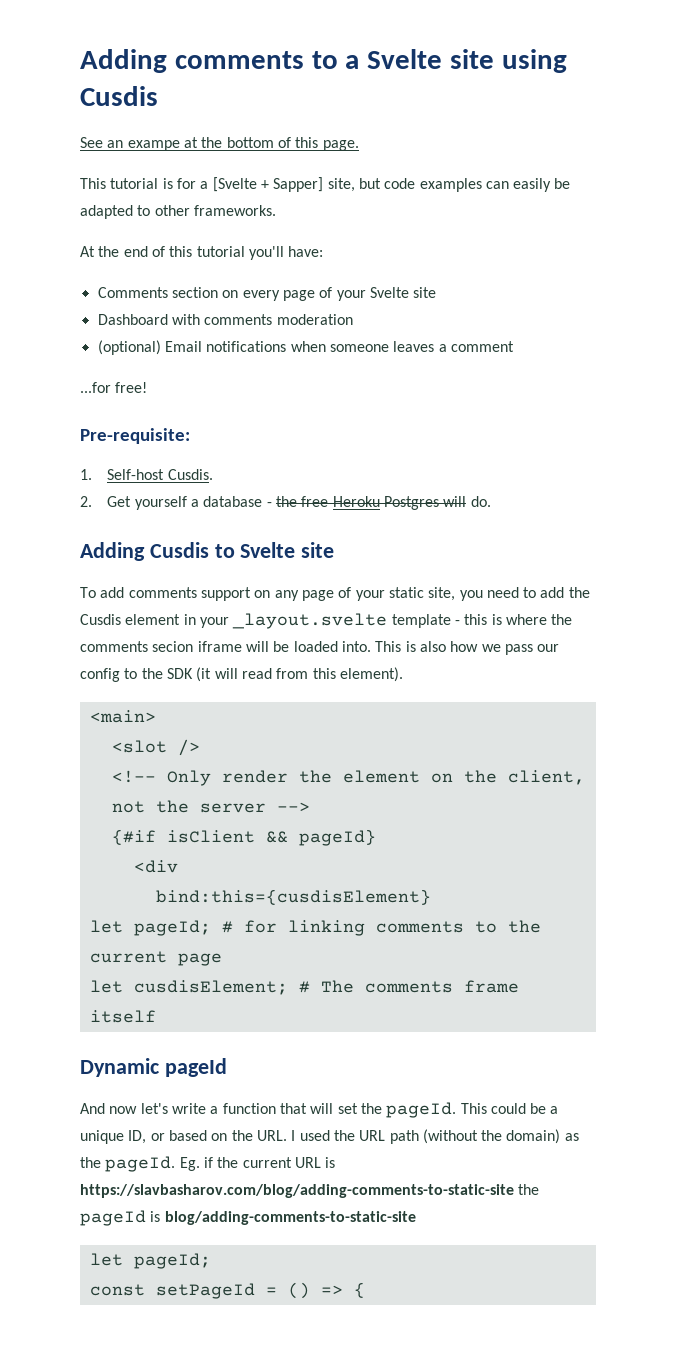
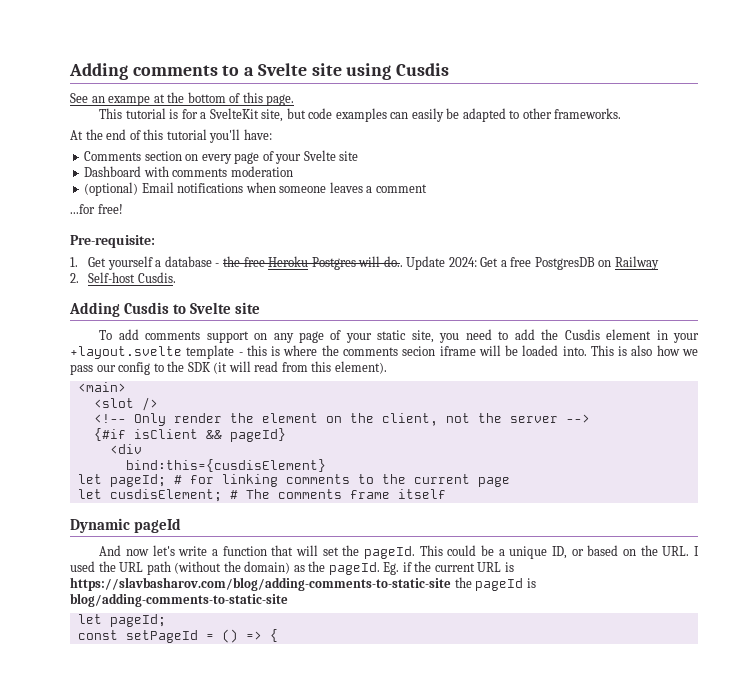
- This tutorial is for a [Svelte + Sapper] site, but code examples can easily be adapted to other frameworks.
+ This tutorial is for a SvelteKit site, but code examples can easily be adapted to other frameworks.
- 1. Self-host Cusdis.
- 2. Get yourself a database - the free Heroku Postgres will do.
+ 1. Get yourself a database - the free Heroku Postgres will do.. Update 2024: Get a free PostgresDB on Railway
+ 2. Self-host Cusdis.
- To add comments support on any page of your static site, you need to add the Cusdis element in your _layout.svelte template - this is where the comments secion iframe will be loaded into.
+ To add comments support on any page of your static site, you need to add the Cusdis element in your +layout.svelte template - this is where the comments secion iframe will be loaded into.

